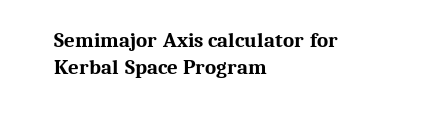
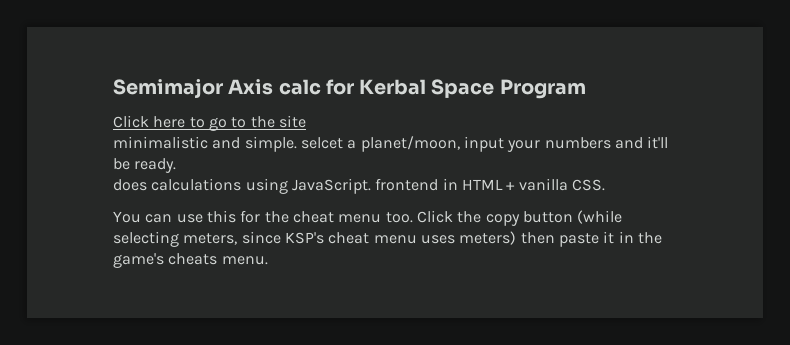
- Semimajor Axis calculator for Kerbal Space Program
+ Semimajor Axis calc for Kerbal Space Program
+ Click here to go to the site
+ minimalistic and simple. selcet a planet/moon, input your numbers and it'll be ready.
+ does calculations using JavaScript. frontend in HTML + vanilla CSS.
+ You can use this for the cheat menu too. Click the copy button (while selecting meters, since KSP's cheat menu uses meters) then paste it in the game's cheats menu.

